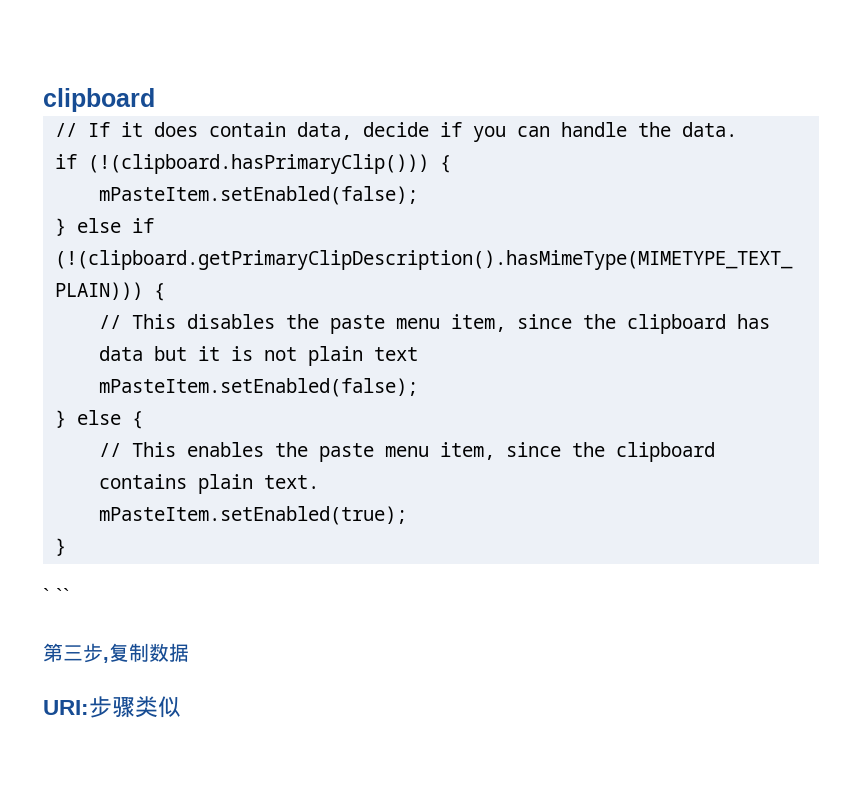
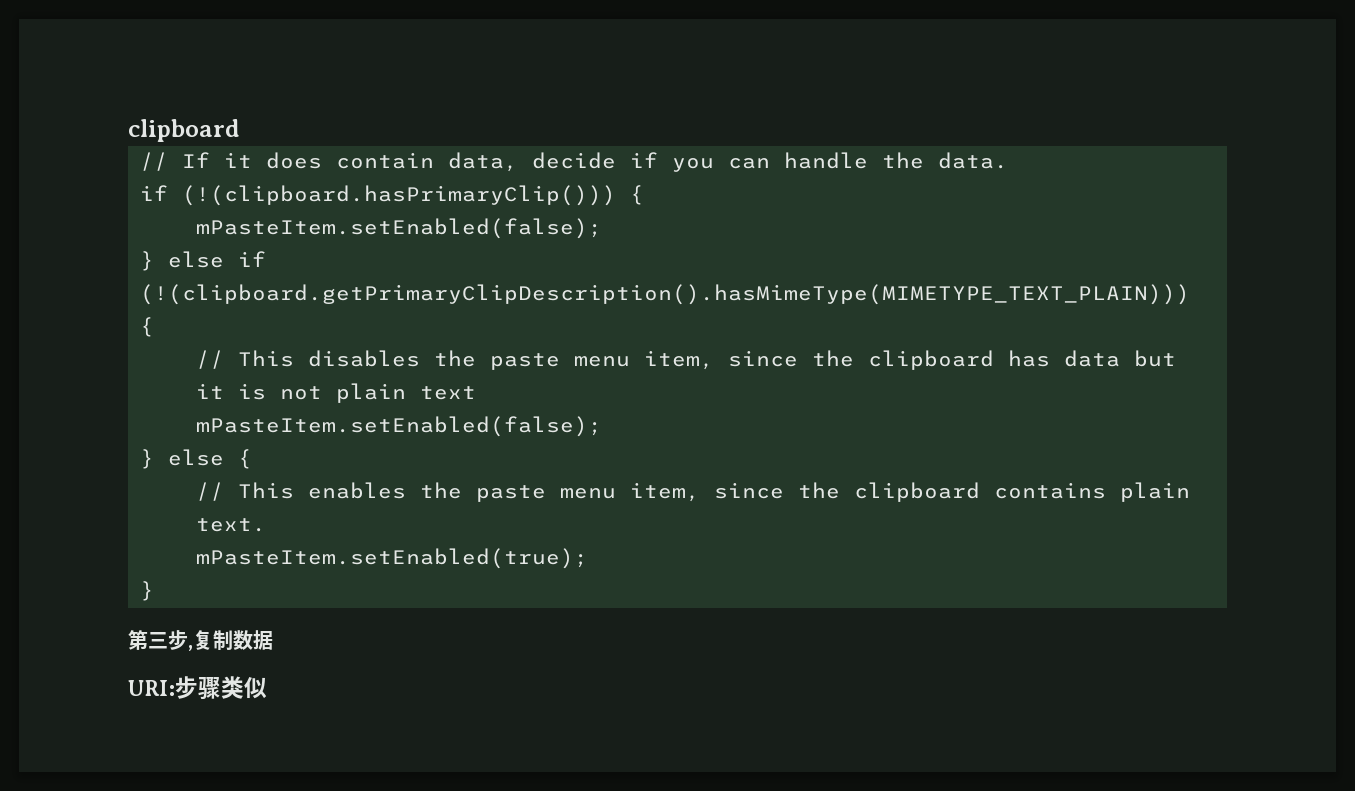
- ` ``

